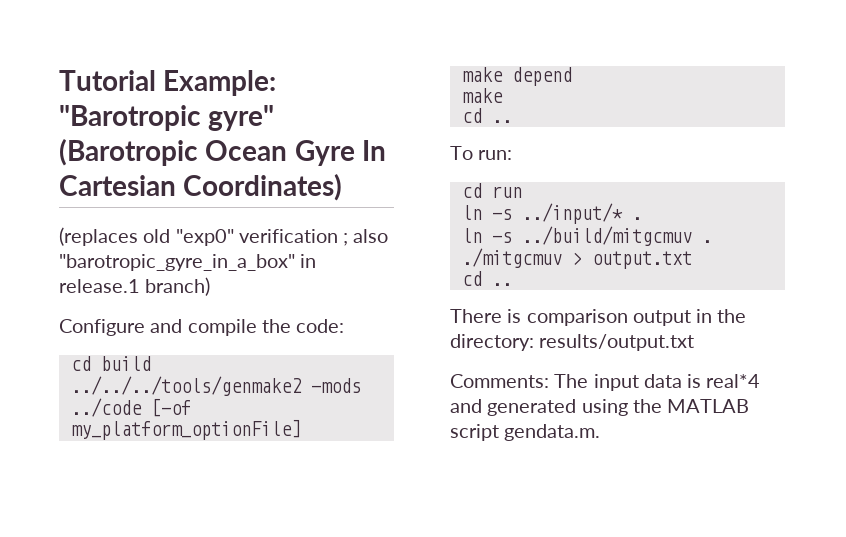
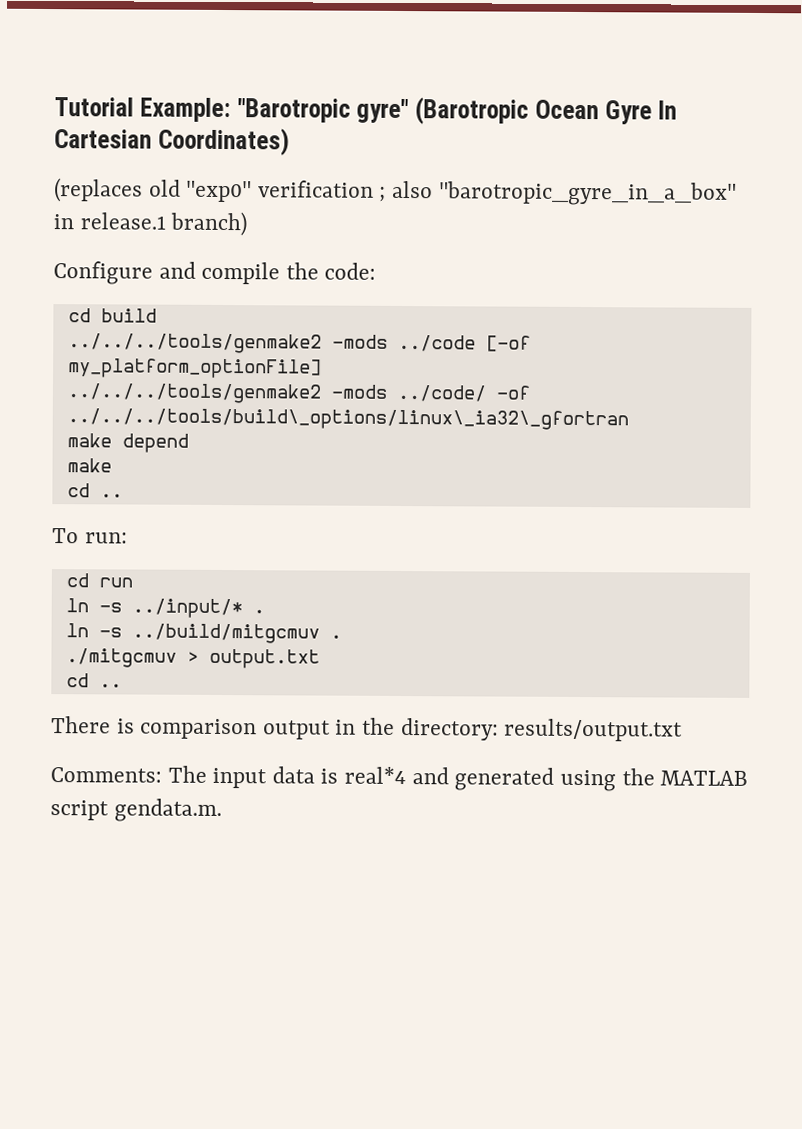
+ ../../../tools/genmake2 -mods ../code/ -of ../../../tools/build\_options/linux\_ia32\_gfortran

